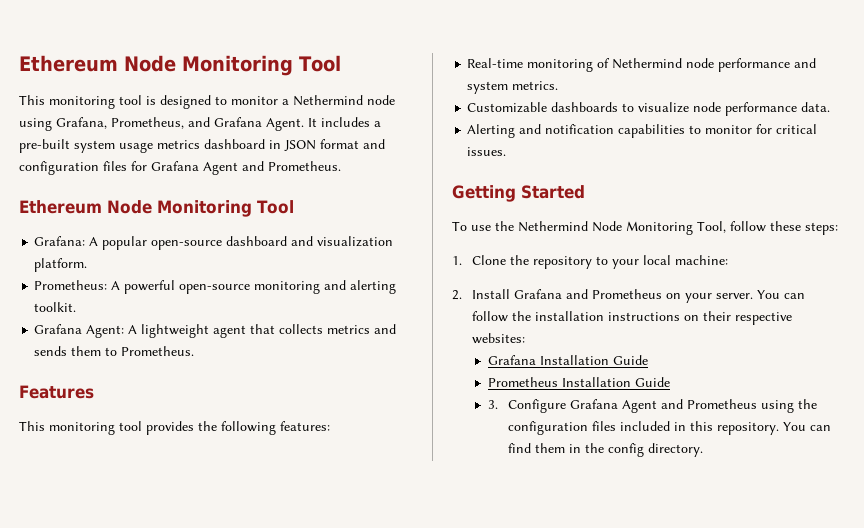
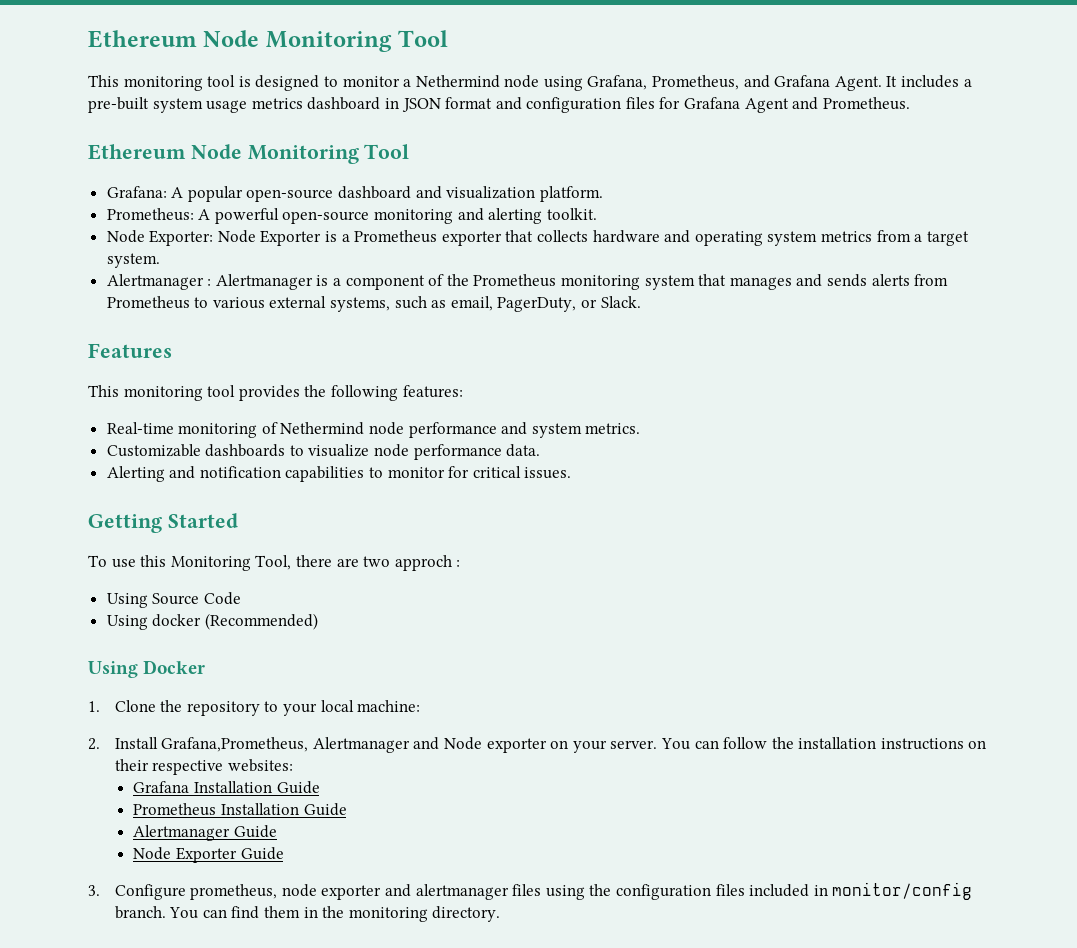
- Grafana Agent: A lightweight agent that collects metrics and sends them to Prometheus.
+ Node Exporter: Node Exporter is a Prometheus exporter that collects hardware and operating system metrics from a target system.
+ Alertmanager : Alertmanager is a component of the Prometheus monitoring system that manages and sends alerts from Prometheus to various external systems, such as email, PagerDuty, or Slack.
- To use the Nethermind Node Monitoring Tool, follow these steps:
+ To use this Monitoring Tool, there are two approch :
+ Using Source Code
+ Using docker (Recommended)
+ Using Docker
- 2. Install Grafana and Prometheus on your server.
+ 2. Install Grafana,Prometheus, Alertmanager and Node exporter on your server.
- 3. Configure Grafana Agent and Prometheus using the configuration files included in this repository.
+ Alertmanager Guide
+ Node Exporter Guide
+ 3. Configure prometheus, node exporter and alertmanager files using the configuration files included in monitor/config branch.
- You can find them in the config directory.
+ You can find them in the monitoring directory.

